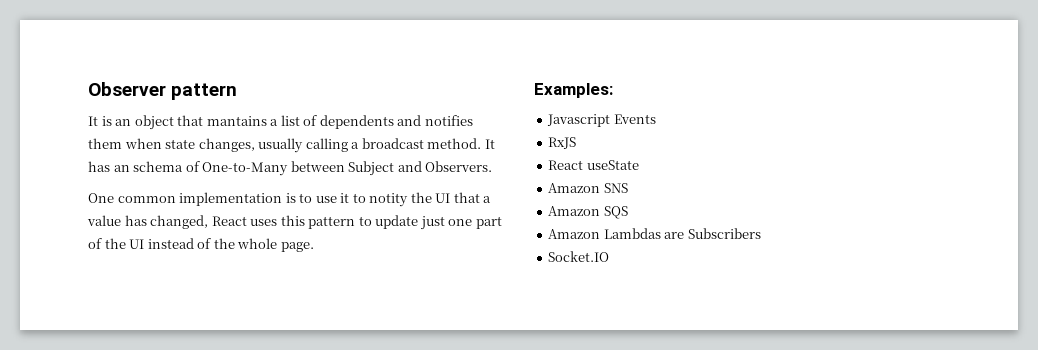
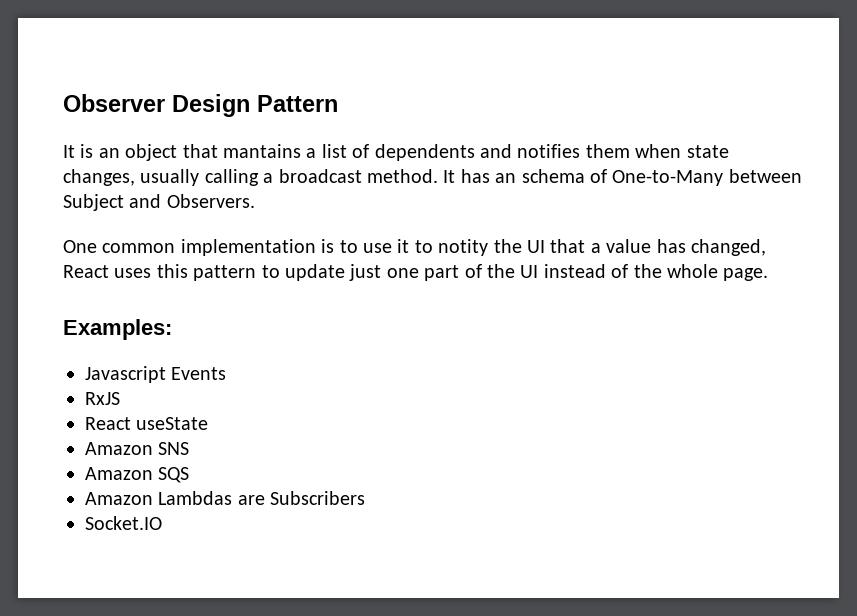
- Observer pattern
+ Observer Design Pattern

